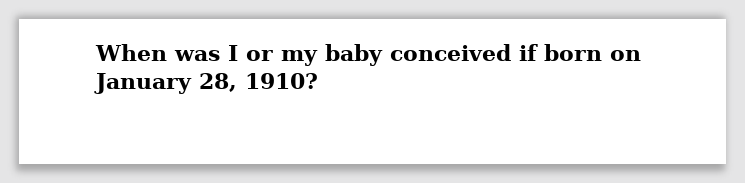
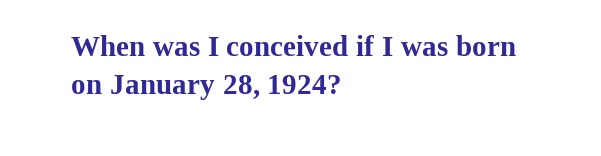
- When was I or my baby conceived if born on January 28, 1910?
+ When was I conceived if I was born on January 28, 1924?

